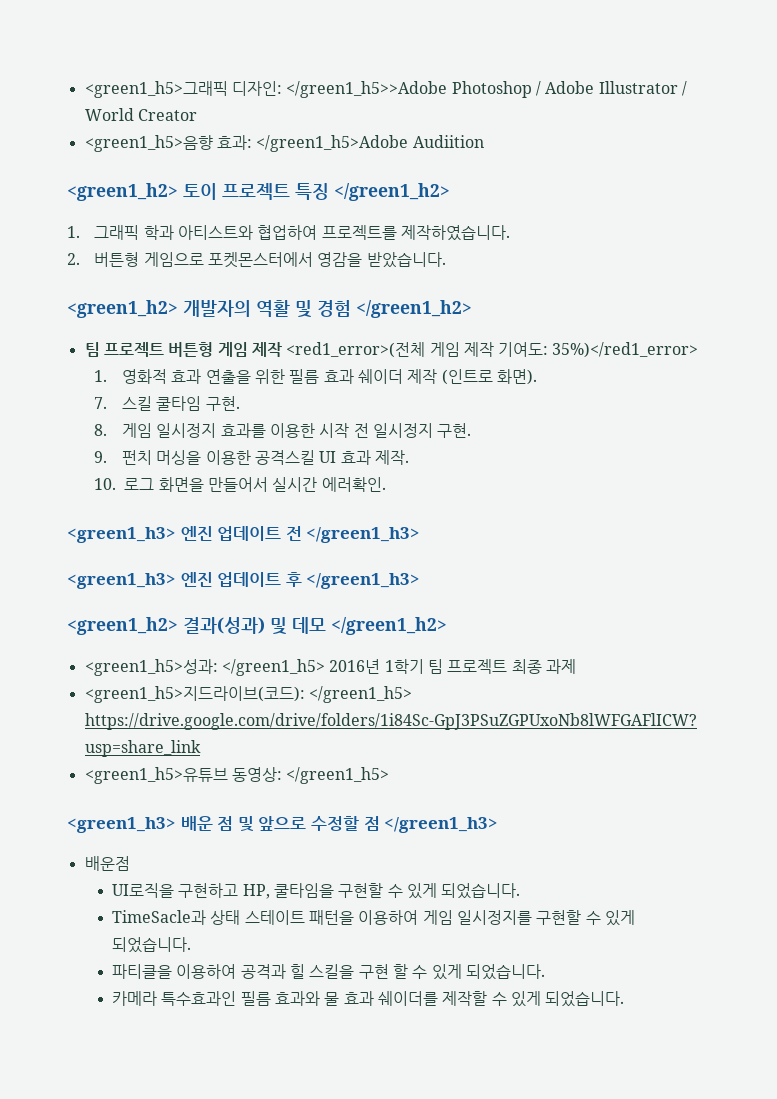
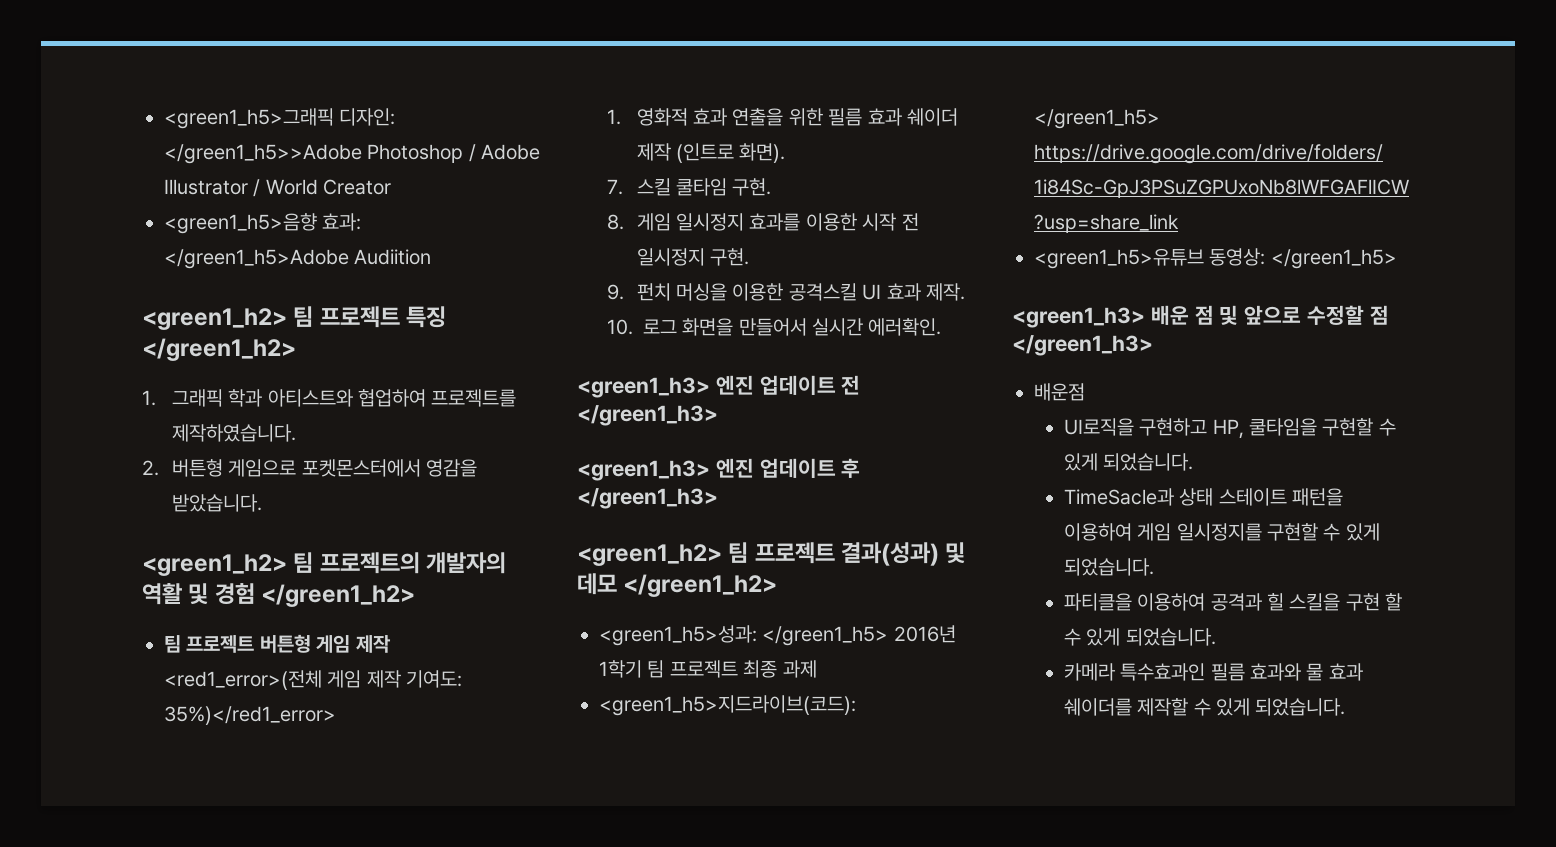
- <green1_h2> 토이 프로젝트 특징 </green1_h2>
+ <green1_h2> 팀 프로젝트 특징 </green1_h2>
- <green1_h2> 개발자의 역활 및 경험 </green1_h2>
+ <green1_h2> 팀 프로젝트의 개발자의 역활 및 경험 </green1_h2>
- <green1_h2> 결과(성과) 및 데모 </green1_h2>
+ <green1_h2> 팀 프로젝트 결과(성과) 및 데모 </green1_h2>

